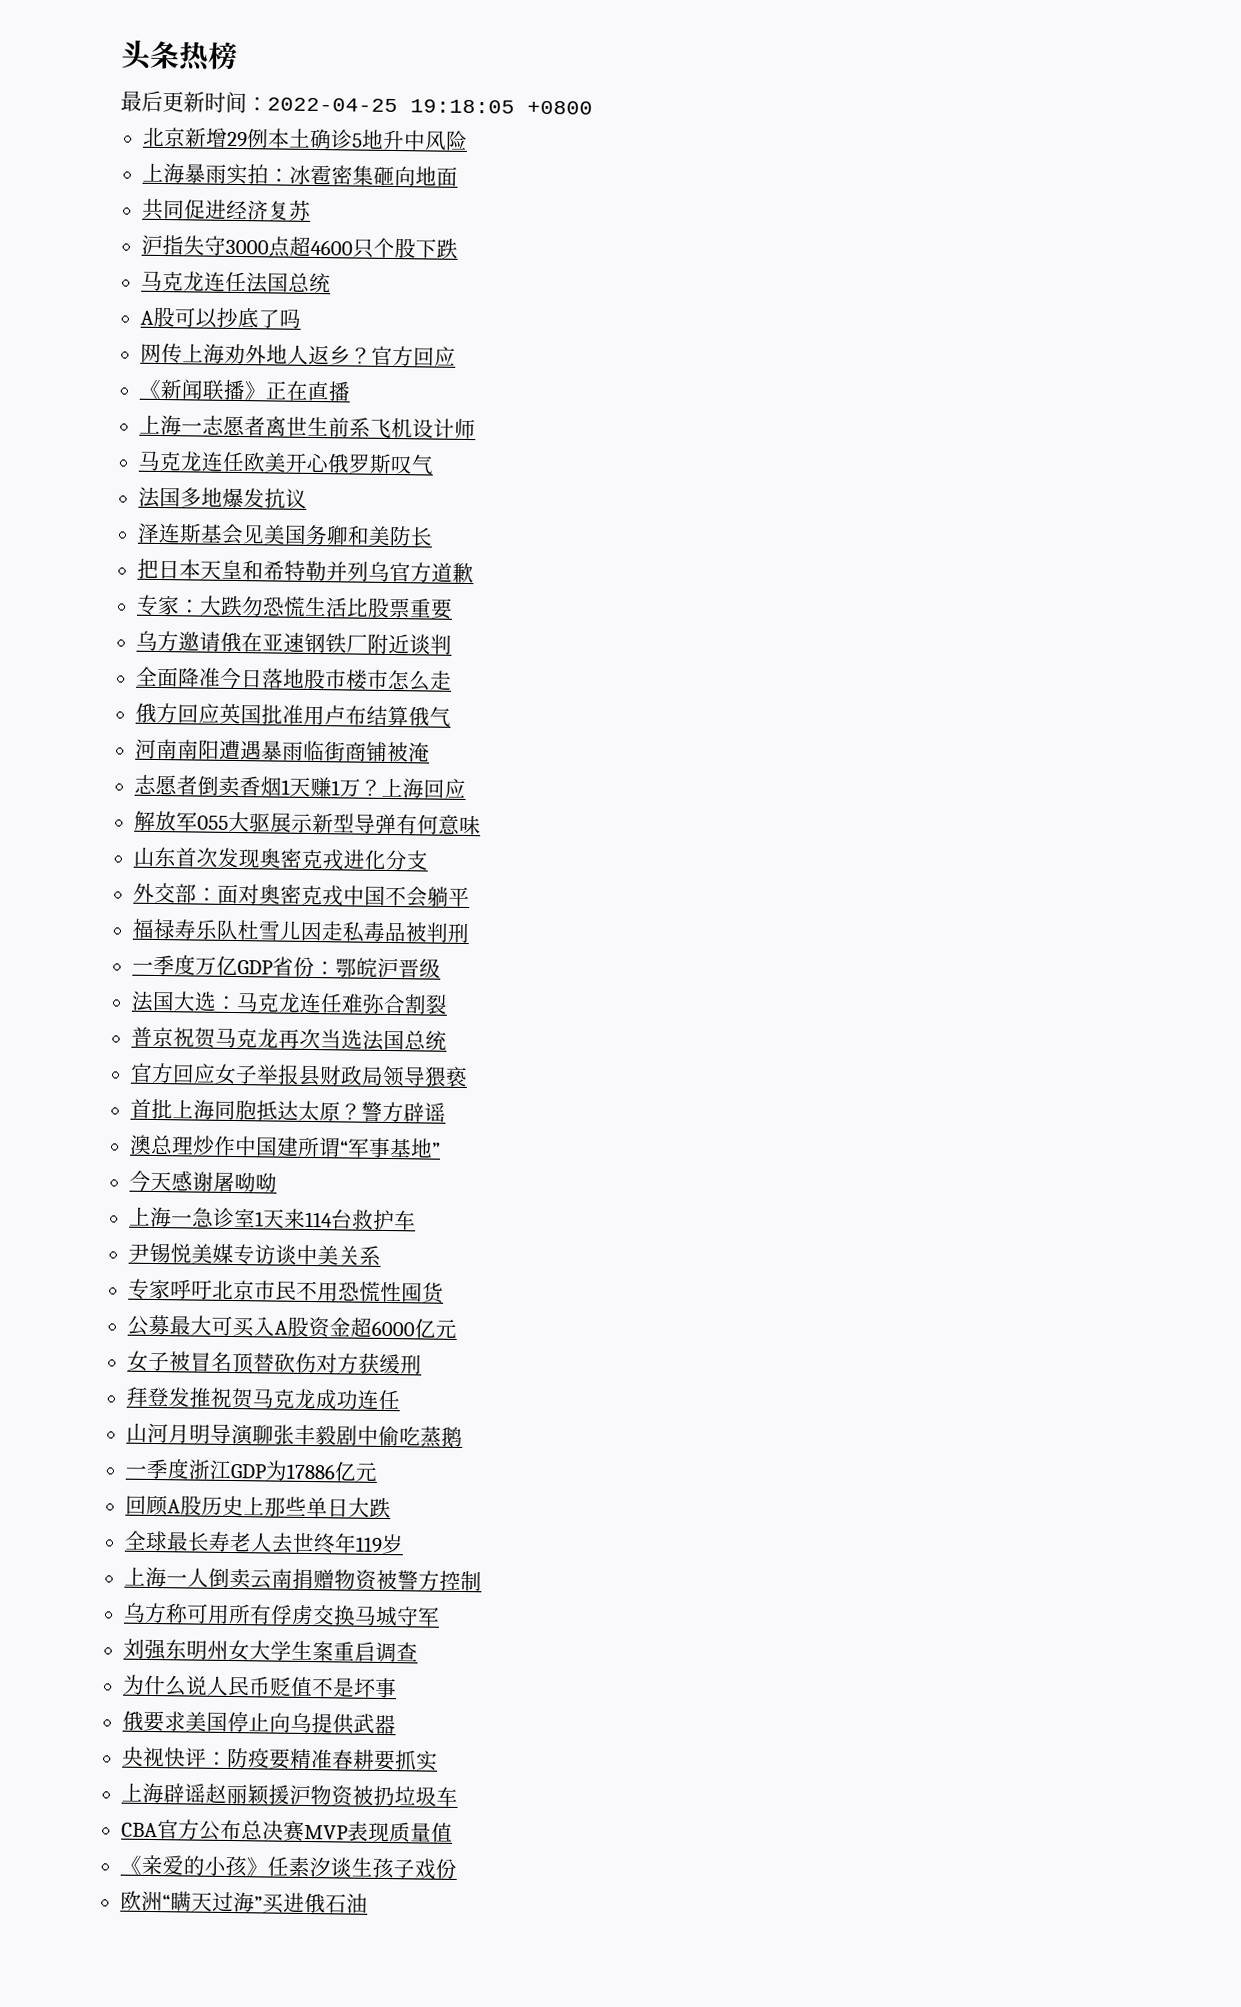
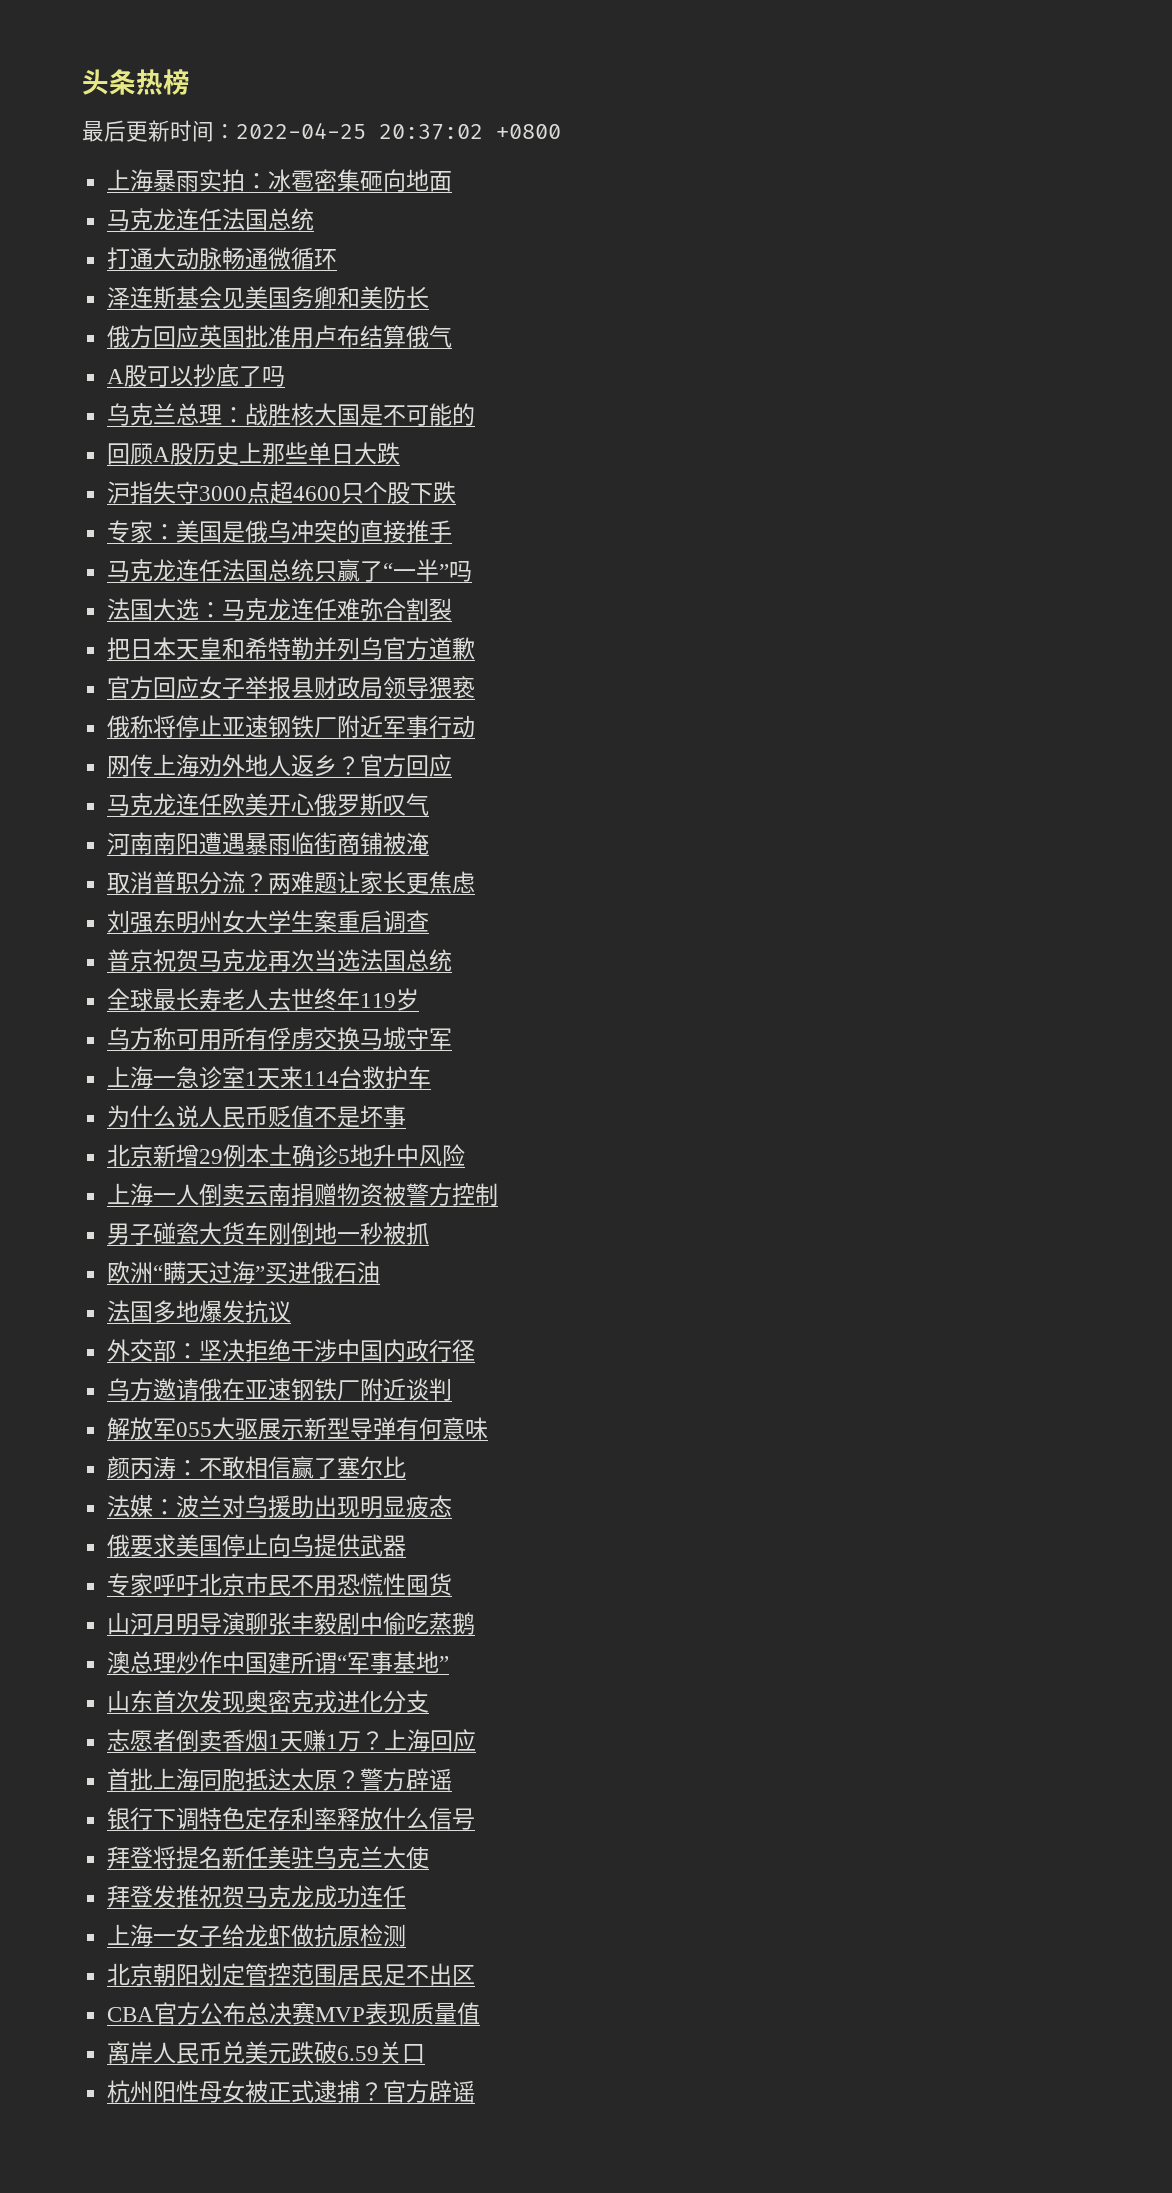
- 最后更新时间：2022-04-25 19:18:05 +0800
+ 最后更新时间：2022-04-25 20:37:02 +0800
+ 上海暴雨实拍：冰雹密集砸向地面
+ 马克龙连任法国总统
+ 打通大动脉畅通微循环
+ 泽连斯基会见美国务卿和美防长
+ 俄方回应英国批准用卢布结算俄气
+ A股可以抄底了吗
+ 乌克兰总理：战胜核大国是不可能的
+ 回顾A股历史上那些单日大跌
+ 沪指失守3000点超4600只个股下跌
+ 专家：美国是俄乌冲突的直接推手
+ 马克龙连任法国总统只赢了“一半”吗
+ 法国大选：马克龙连任难弥合割裂
+ 把日本天皇和希特勒并列乌官方道歉
+ 官方回应女子举报县财政局领导猥亵
+ 俄称将停止亚速钢铁厂附近军事行动
+ 网传上海劝外地人返乡？官方回应
+ 马克龙连任欧美开心俄罗斯叹气
+ 河南南阳遭遇暴雨临街商铺被淹
+ 取消普职分流？两难题让家长更焦虑
+ 刘强东明州女大学生案重启调查
+ 普京祝贺马克龙再次当选法国总统
+ 全球最长寿老人去世终年119岁
+ 乌方称可用所有俘虏交换马城守军
+ 上海一急诊室1天来114台救护车
+ 为什么说人民币贬值不是坏事
- 上海暴雨实拍：冰雹密集砸向地面
- 共同促进经济复苏
- 沪指失守3000点超4600只个股下跌
- 马克龙连任法国总统
- A股可以抄底了吗
- 网传上海劝外地人返乡？官方回应
- 《新闻联播》正在直播
- 上海一志愿者离世生前系飞机设计师
- 马克龙连任欧美开心俄罗斯叹气
+ 上海一人倒卖云南捐赠物资被警方控制
+ 男子碰瓷大货车刚倒地一秒被抓
+ 欧洲“瞒天过海”买进俄石油
  法国多地爆发抗议
- 泽连斯基会见美国务卿和美防长
- 把日本天皇和希特勒并列乌官方道歉
- 专家：大跌勿恐慌生活比股票重要
+ 外交部：坚决拒绝干涉中国内政行径
- 全面降准今日落地股市楼市怎么走
- 俄方回应英国批准用卢布结算俄气
- 河南南阳遭遇暴雨临街商铺被淹
+ 解放军055大驱展示新型导弹有何意味
+ 颜丙涛：不敢相信赢了塞尔比
+ 法媒：波兰对乌援助出现明显疲态
+ 俄要求美国停止向乌提供武器
+ 专家呼吁北京市民不用恐慌性囤货
+ 山河月明导演聊张丰毅剧中偷吃蒸鹅
+ 澳总理炒作中国建所谓“军事基地”
+ 山东首次发现奥密克戎进化分支
- 解放军055大驱展示新型导弹有何意味
- 山东首次发现奥密克戎进化分支
- 外交部：面对奥密克戎中国不会躺平
- 福禄寿乐队杜雪儿因走私毒品被判刑
- 一季度万亿GDP省份：鄂皖沪晋级
- 法国大选：马克龙连任难弥合割裂
- 普京祝贺马克龙再次当选法国总统
- 官方回应女子举报县财政局领导猥亵
- 澳总理炒作中国建所谓“军事基地”
- 今天感谢屠呦呦
- 上海一急诊室1天来114台救护车
- 尹锡悦美媒专访谈中美关系
- 专家呼吁北京市民不用恐慌性囤货
- 公募最大可买入A股资金超6000亿元
- 女子被冒名顶替砍伤对方获缓刑
+ 银行下调特色定存利率释放什么信号
+ 拜登将提名新任美驻乌克兰大使
- 山河月明导演聊张丰毅剧中偷吃蒸鹅
- 一季度浙江GDP为17886亿元
- 回顾A股历史上那些单日大跌
- 全球最长寿老人去世终年119岁
- 上海一人倒卖云南捐赠物资被警方控制
- 乌方称可用所有俘虏交换马城守军
- 刘强东明州女大学生案重启调查
- 为什么说人民币贬值不是坏事
- 俄要求美国停止向乌提供武器
- 央视快评：防疫要精准春耕要抓实
- 上海辟谣赵丽颖援沪物资被扔垃圾车
+ 上海一女子给龙虾做抗原检测
+ 北京朝阳划定管控范围居民足不出区
- 《亲爱的小孩》任素汐谈生孩子戏份
- 欧洲“瞒天过海”买进俄石油
+ 离岸人民币兑美元跌破6.59关口
+ 杭州阳性母女被正式逮捕？官方辟谣

